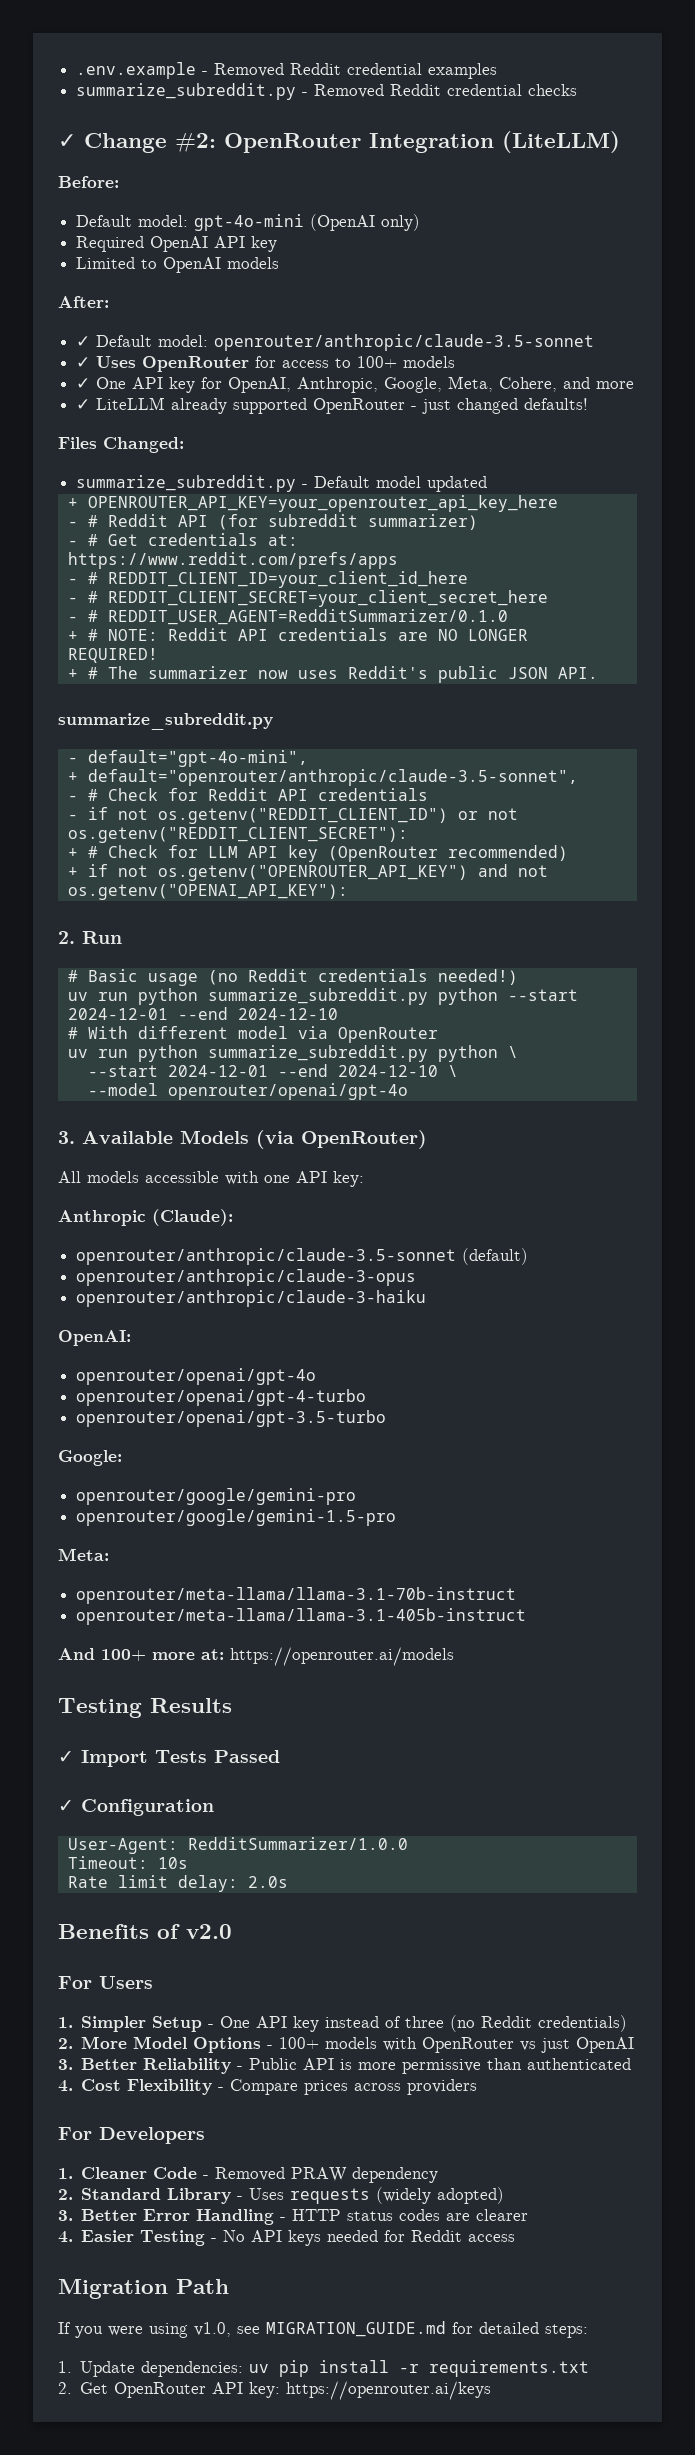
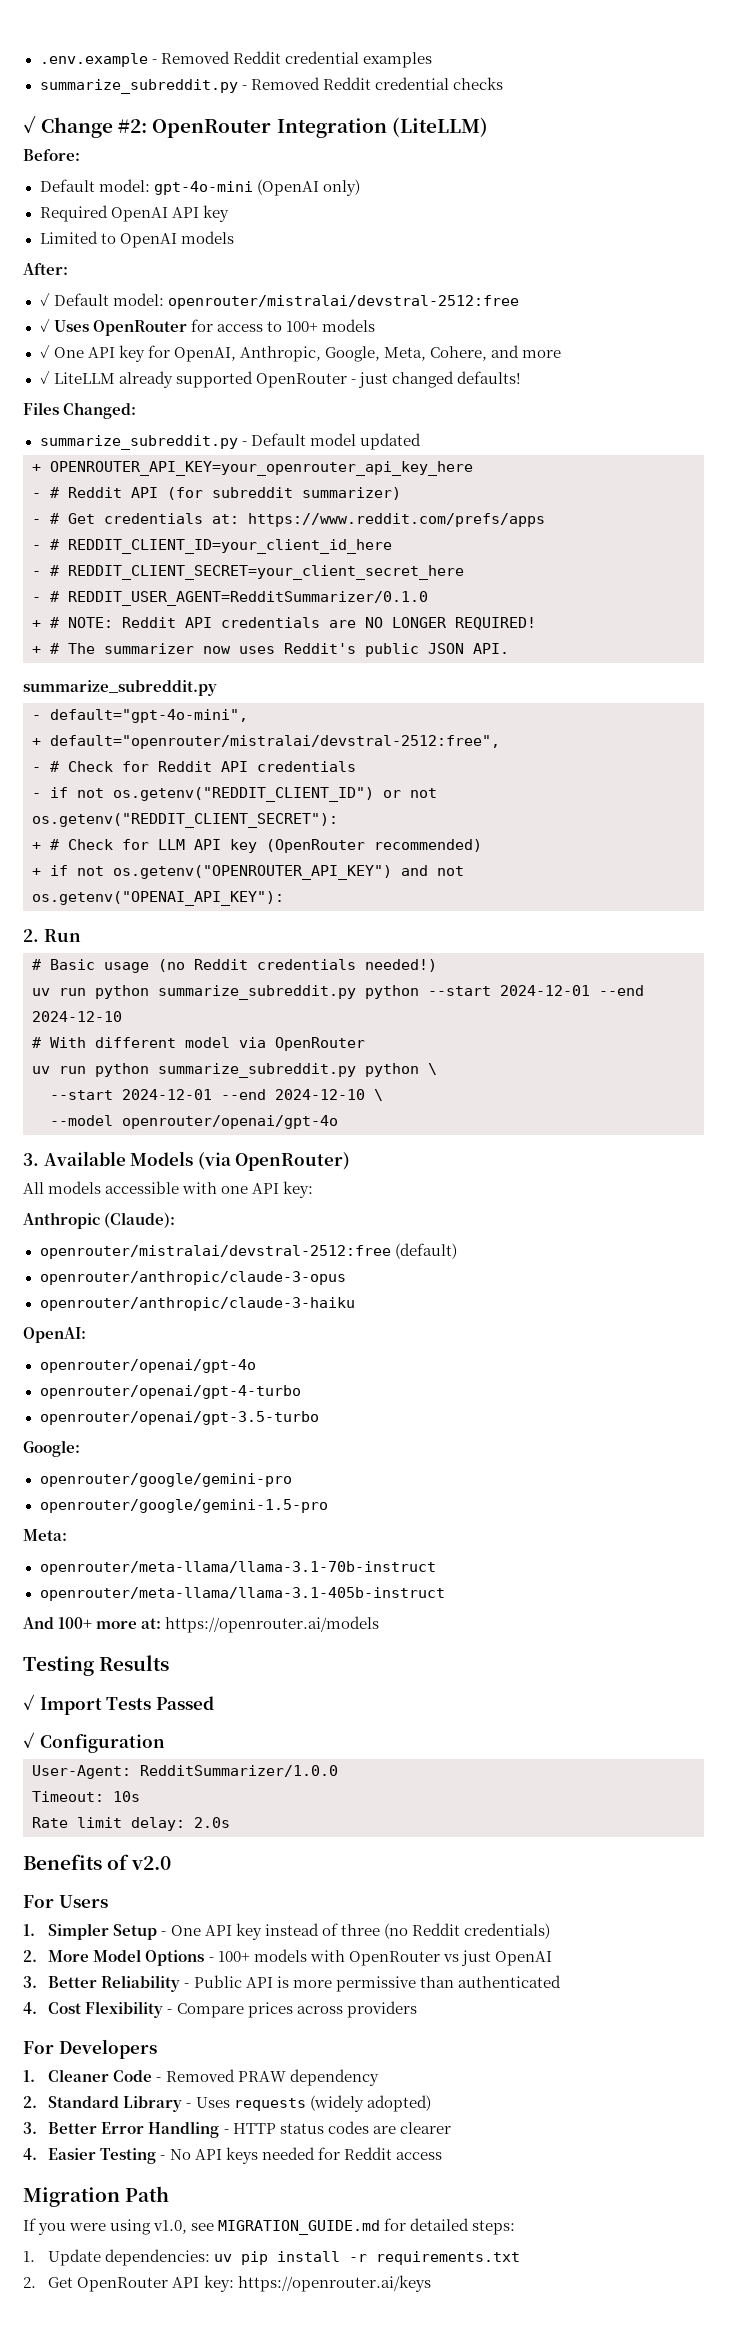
- ✓ Default model: openrouter/anthropic/claude-3.5-sonnet
+ ✓ Default model: openrouter/mistralai/devstral-2512:free
- + default="openrouter/anthropic/claude-3.5-sonnet",
+ + default="openrouter/mistralai/devstral-2512:free",
- openrouter/anthropic/claude-3.5-sonnet (default)
+ openrouter/mistralai/devstral-2512:free (default)

